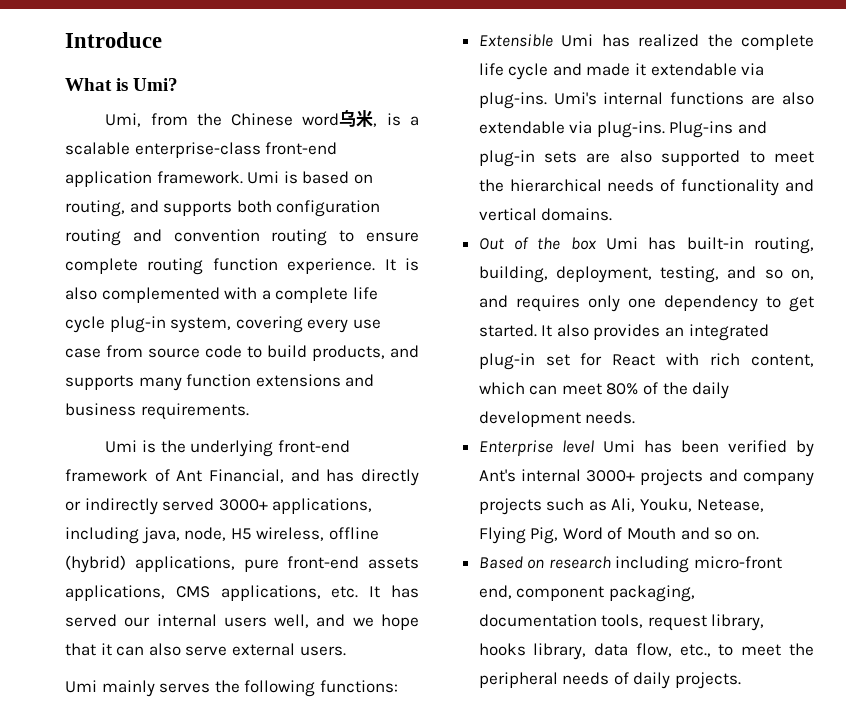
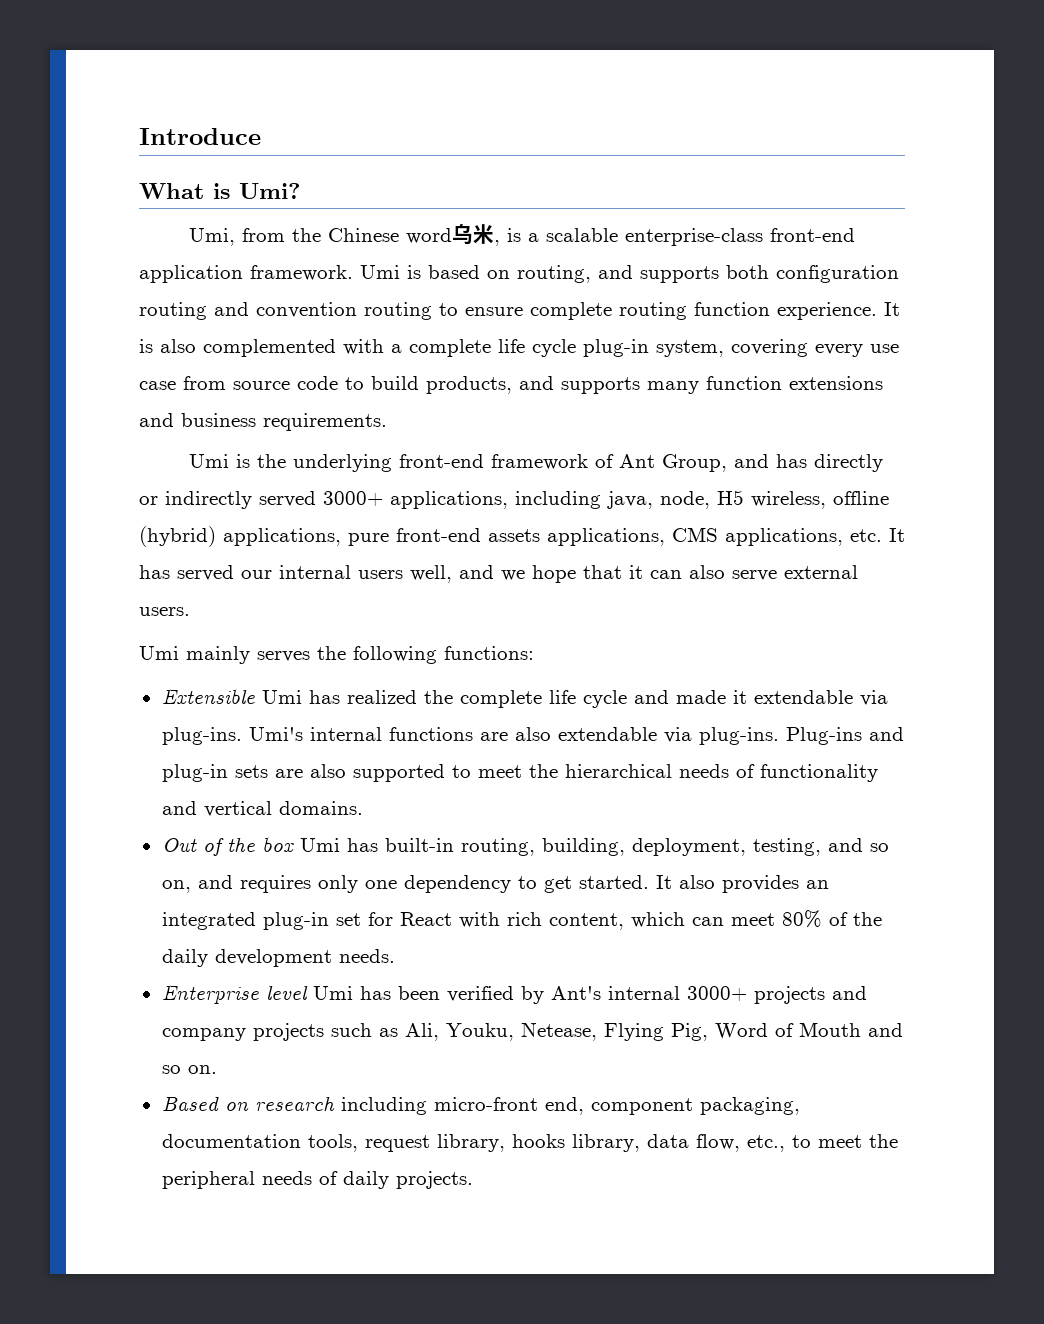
- Umi is the underlying front-end framework of Ant Financial, and has directly or indirectly served 3000+ applications, including java, node, H5 wireless, offline (hybrid) applications, pure front-end assets applications, CMS applications, etc. It has served our internal users well, and we hope that it can also serve external users.
+ Umi is the underlying front-end framework of Ant Group, and has directly or indirectly served 3000+ applications, including java, node, H5 wireless, offline (hybrid) applications, pure front-end assets applications, CMS applications, etc. It has served our internal users well, and we hope that it can also serve external users.

